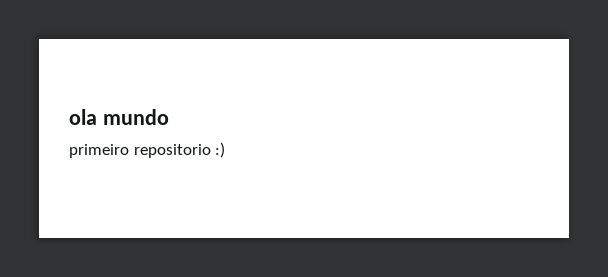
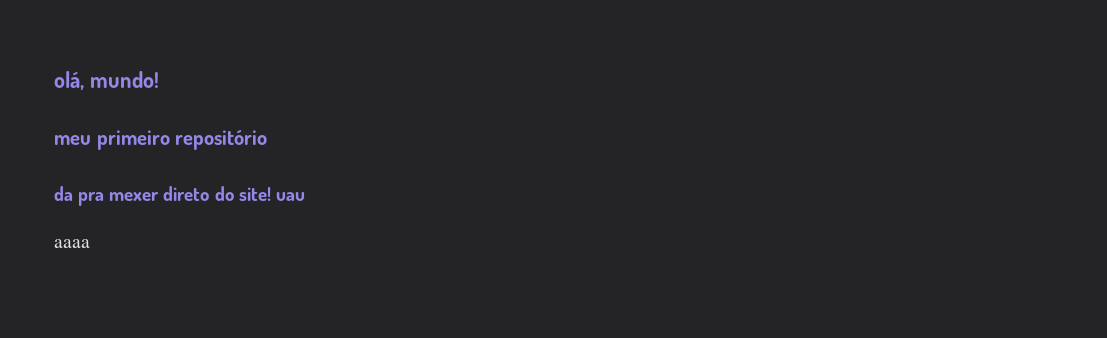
- ola mundo
- primeiro repositorio :)
+ olá, mundo!
+ meu primeiro repositório
+ da pra mexer direto do site! uau
+ aaaa

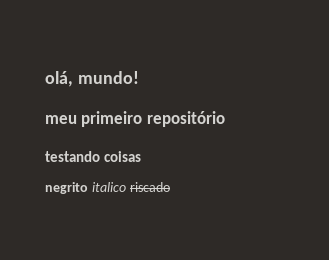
- da pra mexer direto do site! uau
- aaaa
+ testando coisas
+ negrito italico riscado

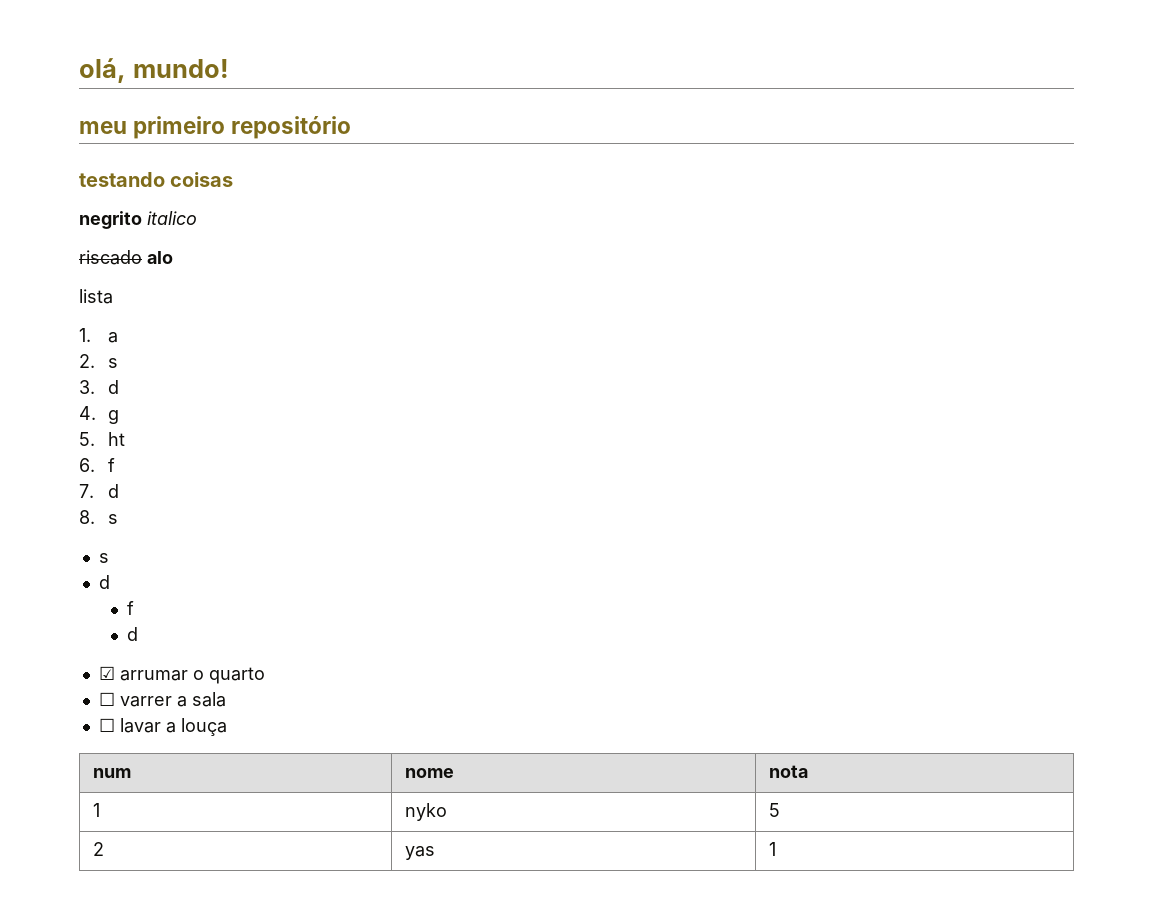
- negrito italico riscado
+ negrito italico
+ riscado alo
+ lista
+ 1. a
+ 2. s
+ 3. d
+ 4. g
+ 5. ht
+ 6. f
+ 7. d
+ 8. s
+ s
+ d
+ f
+ d
+ ☑ arrumar o quarto
+ ☐ varrer a sala
+ ☐ lavar a louça
+ num | nome | nota
+ 1 | nyko | 5
+ 2 | yas | 1

